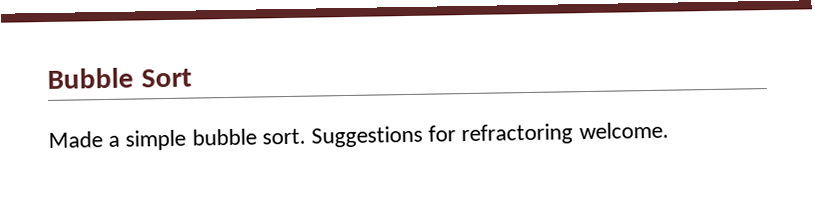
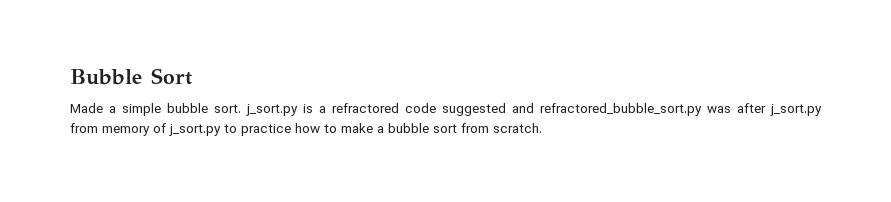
- Made a simple bubble sort. Suggestions for refractoring welcome.
+ Made a simple bubble sort. j_sort.py is a refractored code suggested and refractored_bubble_sort.py was after j_sort.py from memory of j_sort.py to practice how to make a bubble sort from scratch.

